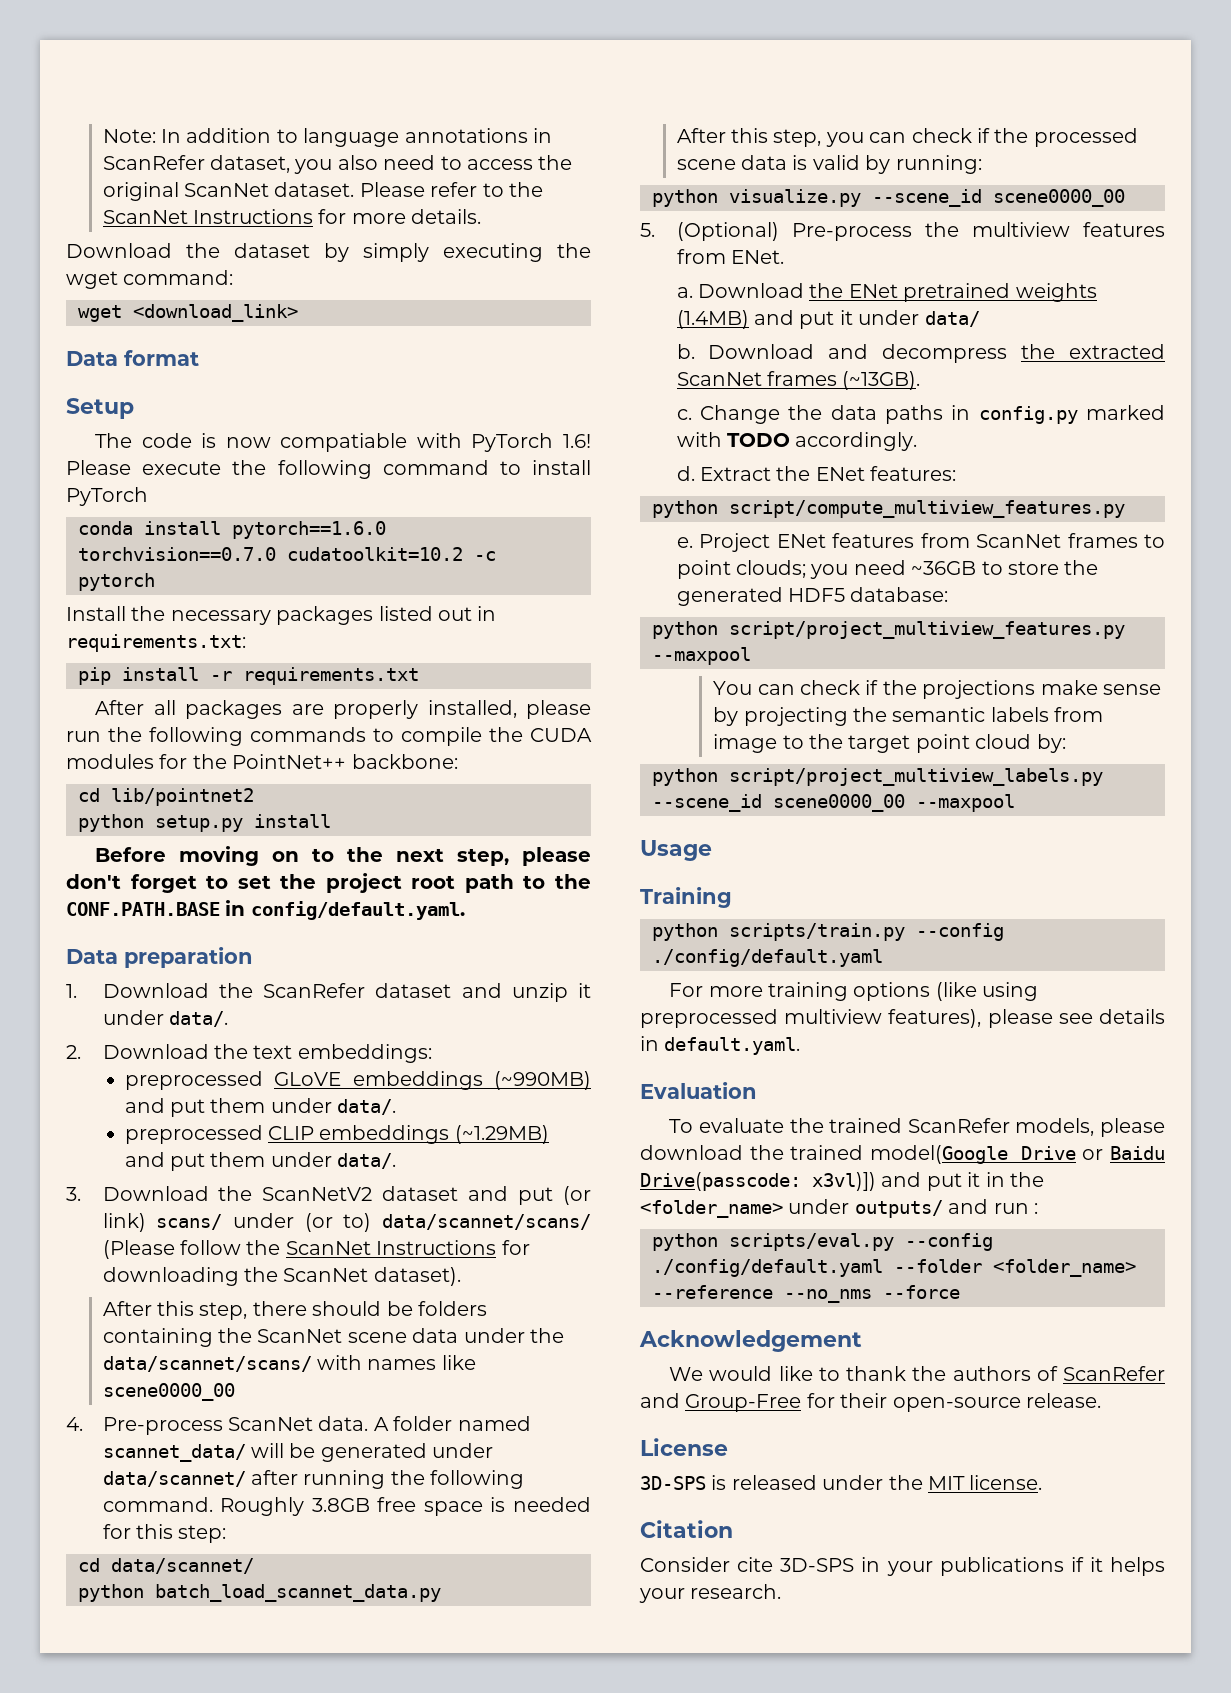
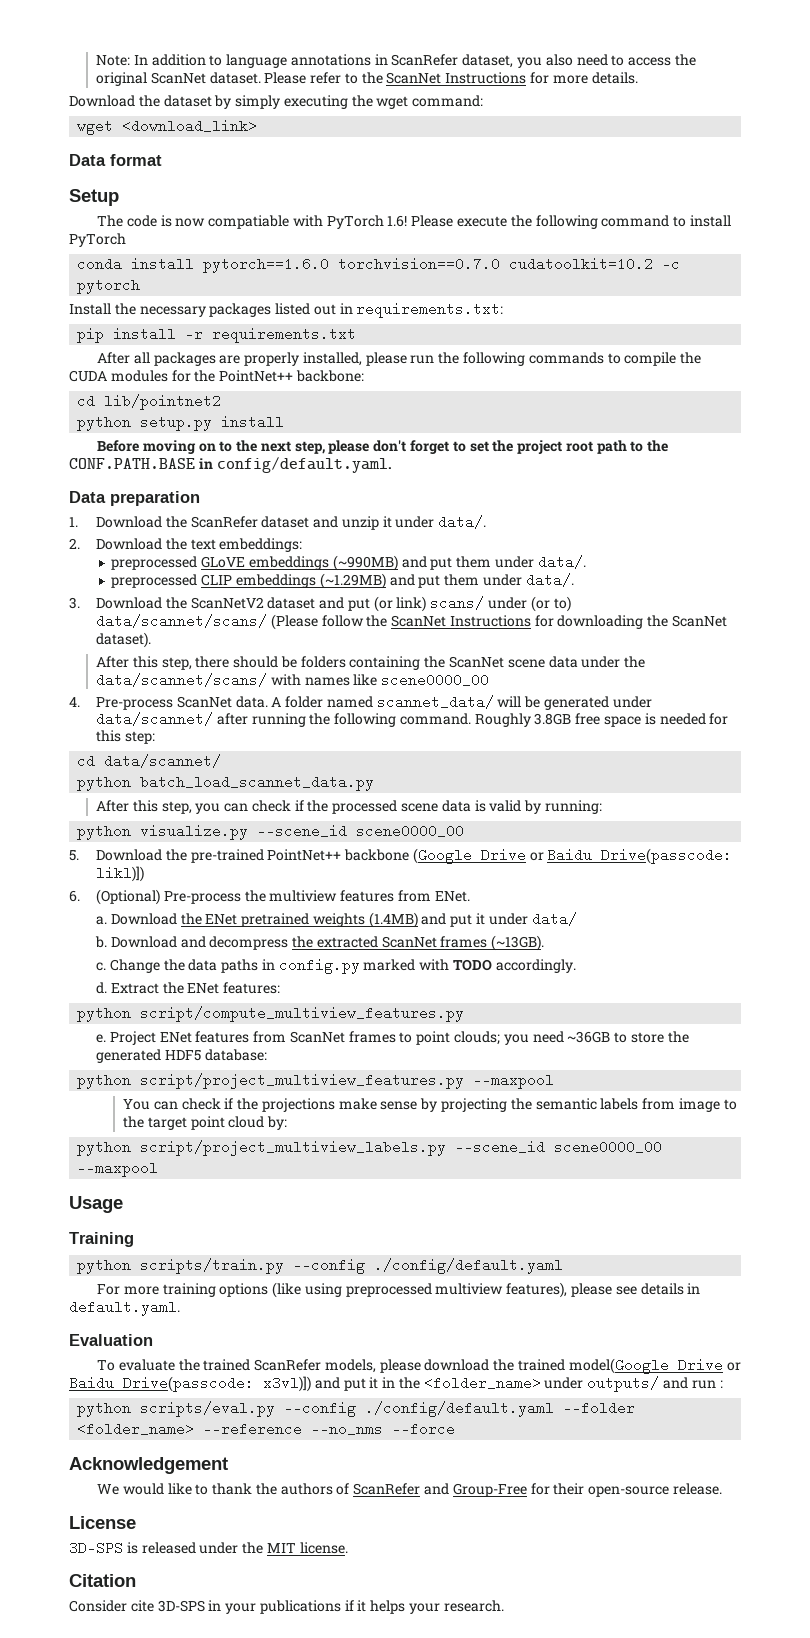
- 5. (Optional) Pre-process the multiview features from ENet.
+ 5. Download the pre-trained PointNet++ backbone (Google Drive or Baidu Drive(passcode: likl)])
+ 6. (Optional) Pre-process the multiview features from ENet.

